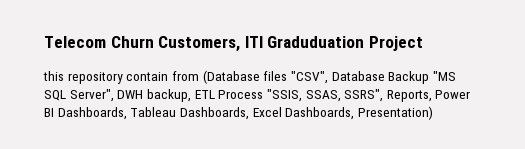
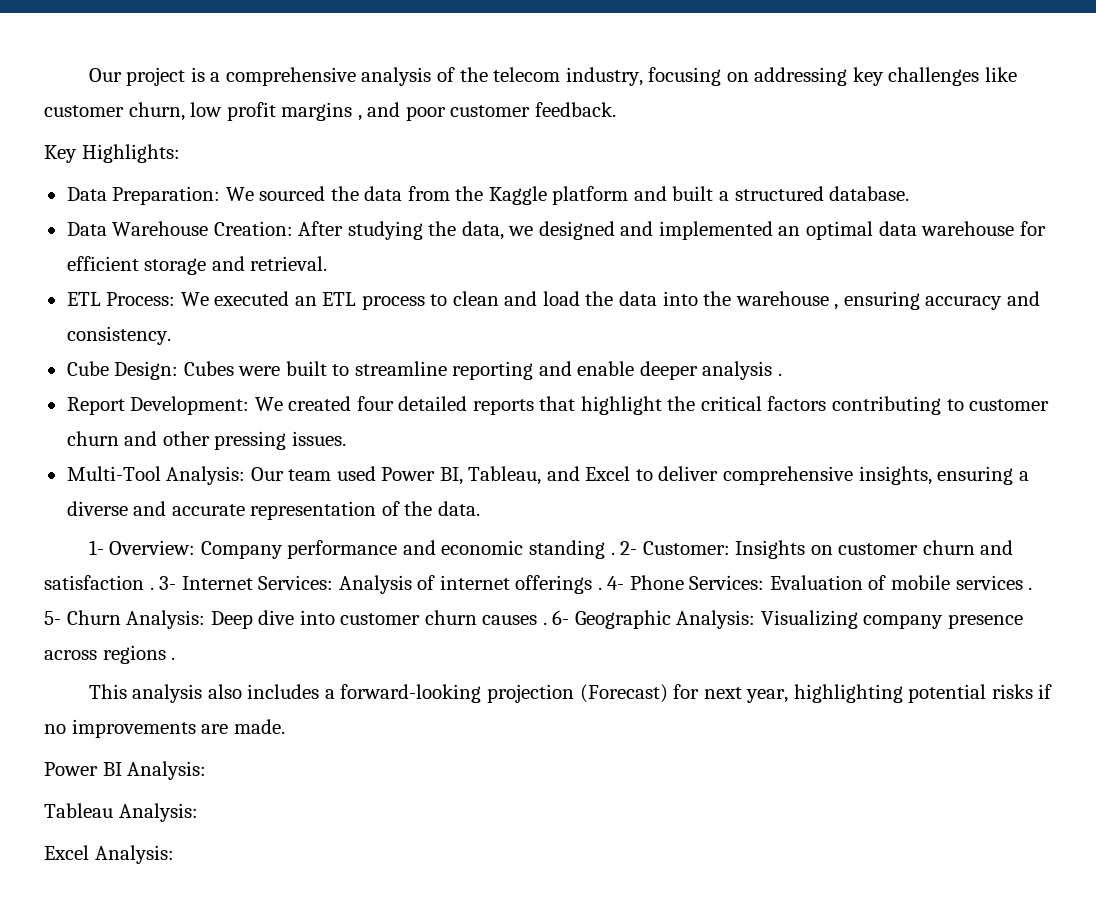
- Telecom Churn Customers, ITI Graduduation Project
- this repository contain from (Database files "CSV", Database Backup "MS SQL Server", DWH backup, ETL Process "SSIS, SSAS, SSRS", Reports, Power BI Dashboards, Tableau Dashboards, Excel Dashboards, Presentation)
+ Our project is a comprehensive analysis of the telecom industry, focusing on addressing key challenges like customer churn, low profit margins , and poor customer feedback.
+ Key Highlights:
+ Data Preparation: We sourced the data from the Kaggle platform and built a structured database.
+ Data Warehouse Creation: After studying the data, we designed and implemented an optimal data warehouse for efficient storage and retrieval.
+ ETL Process: We executed an ETL process to clean and load the data into the warehouse , ensuring accuracy and consistency.
+ Cube Design: Cubes were built to streamline reporting and enable deeper analysis .
+ Report Development: We created four detailed reports that highlight the critical factors contributing to customer churn and other pressing issues.
+ Multi-Tool Analysis: Our team used Power BI, Tableau, and Excel to deliver comprehensive insights, ensuring a diverse and accurate representation of the data.
+ 1- Overview: Company performance and economic standing . 2- Customer: Insights on customer churn and satisfaction . 3- Internet Services: Analysis of internet offerings . 4- Phone Services: Evaluation of mobile services . 5- Churn Analysis: Deep dive into customer churn causes . 6- Geographic Analysis: Visualizing company presence across regions .
+ This analysis also includes a forward-looking projection (Forecast) for next year, highlighting potential risks if no improvements are made.
+ Power BI Analysis:
+ Tableau Analysis:
+ Excel Analysis:

